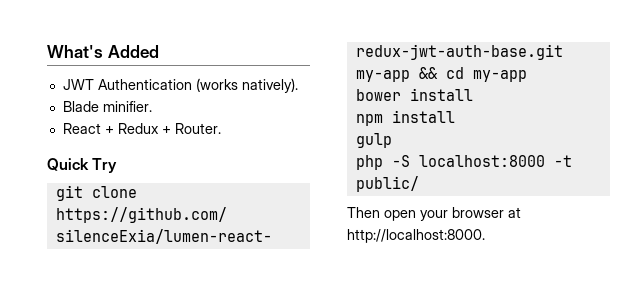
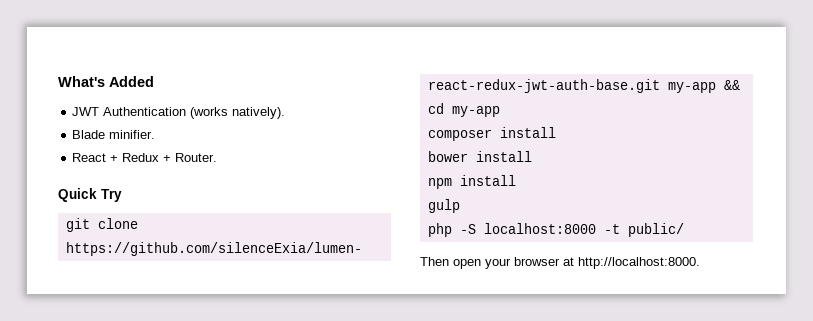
+ composer install

